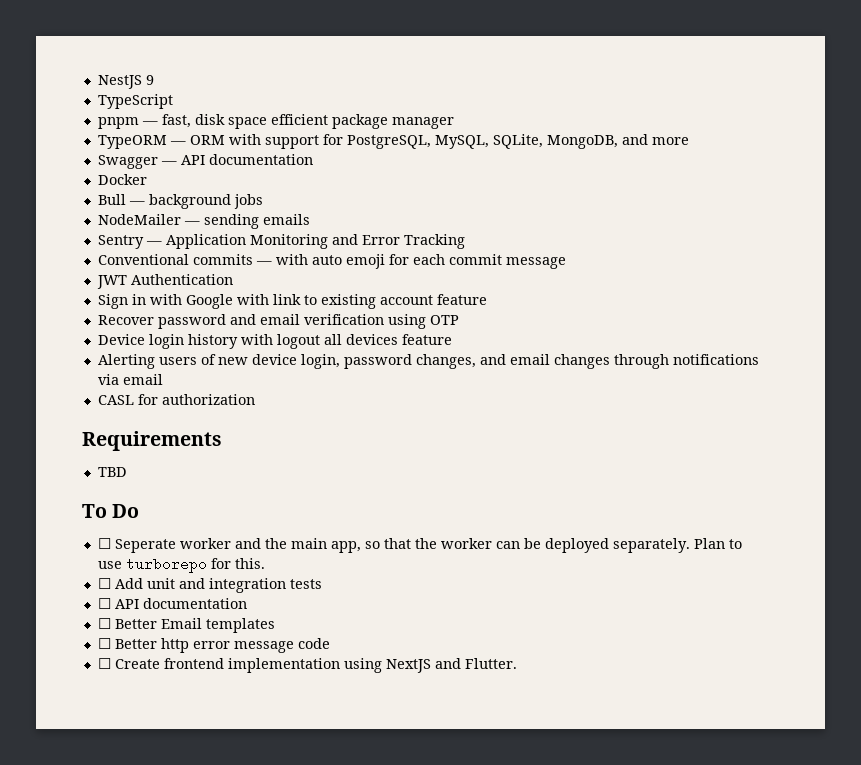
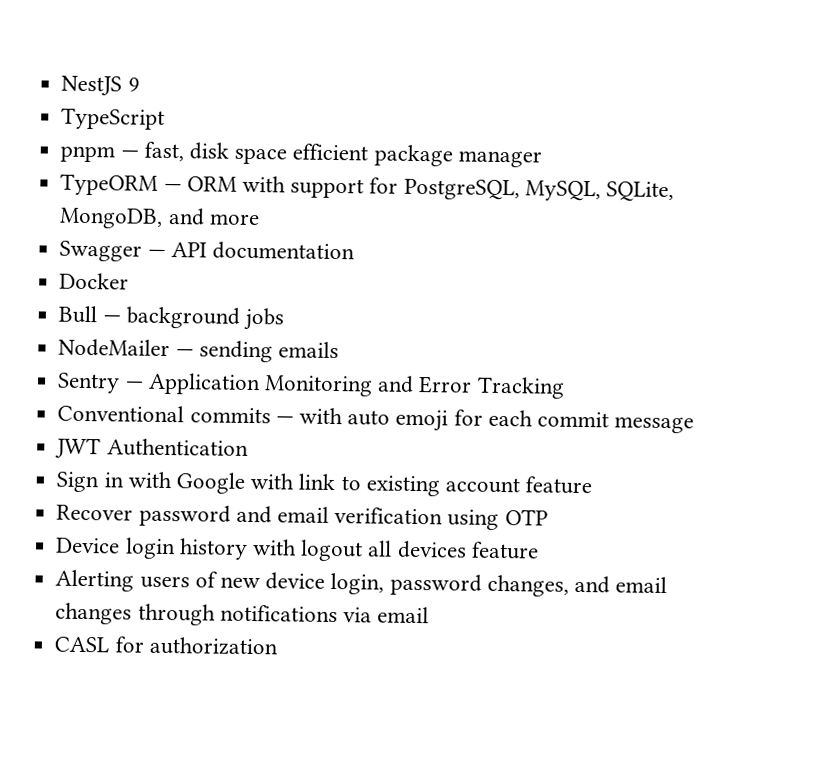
- Requirements
- TBD
- To Do
- ☐ Seperate worker and the main app, so that the worker can be deployed separately. Plan to use turborepo for this.
- ☐ Add unit and integration tests
- ☐ API documentation
- ☐ Better Email templates
- ☐ Better http error message code
- ☐ Create frontend implementation using NextJS and Flutter.

